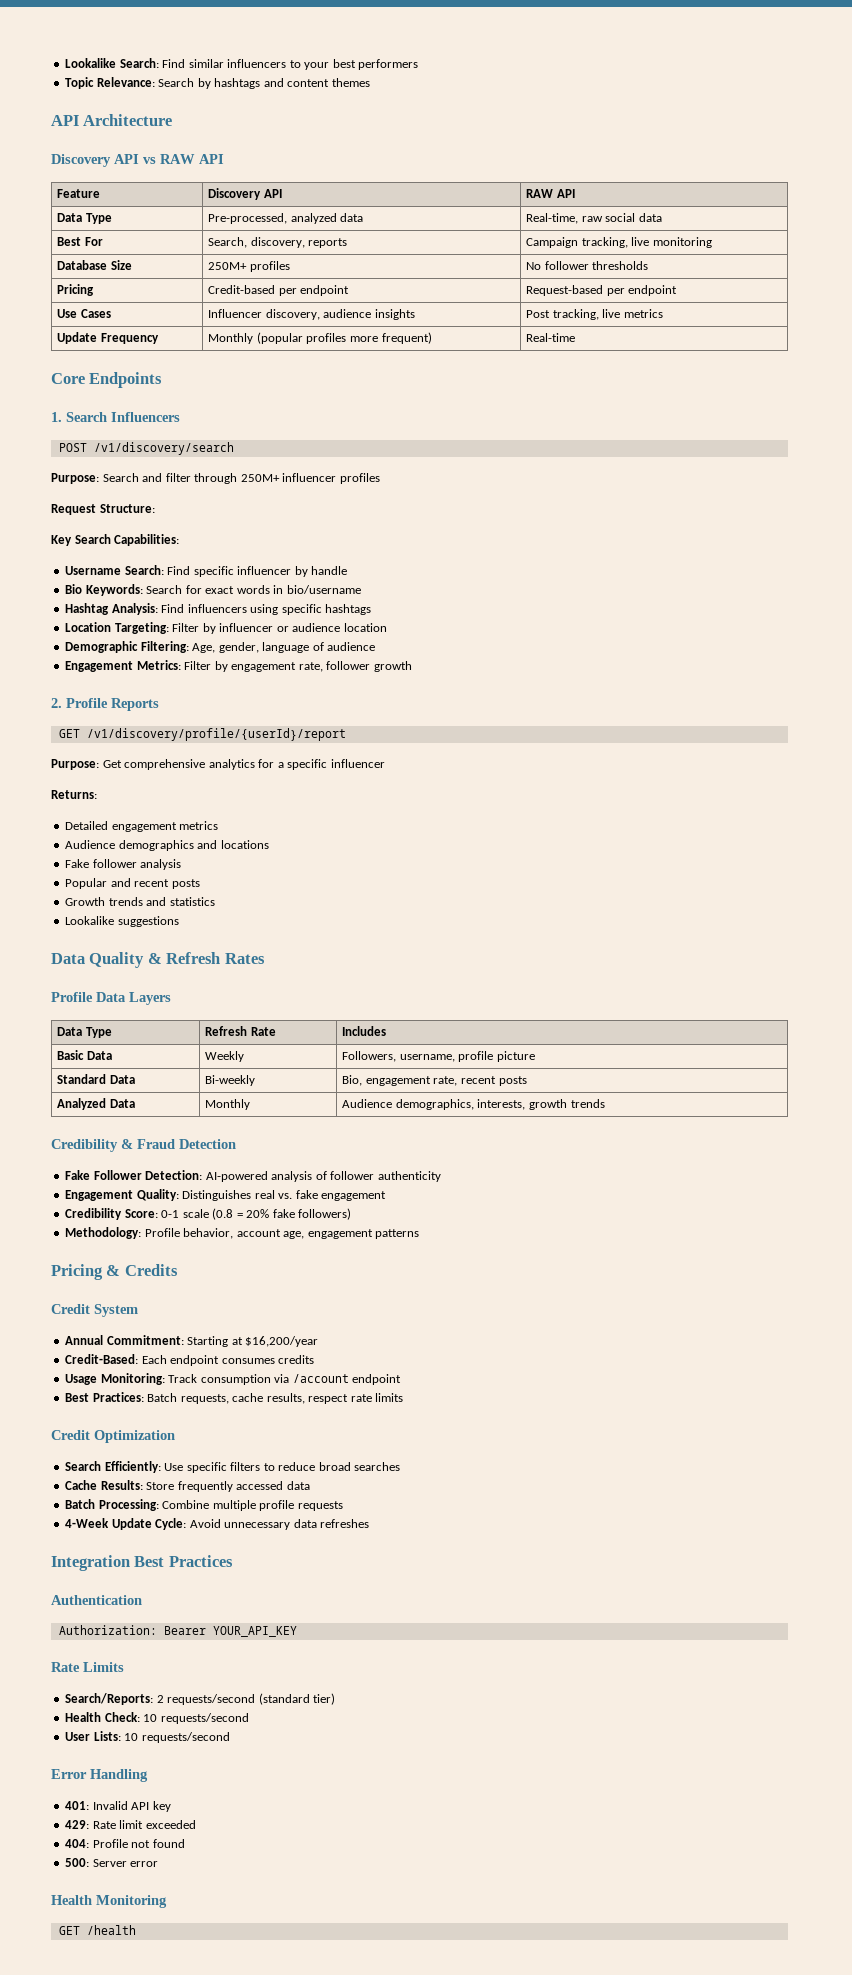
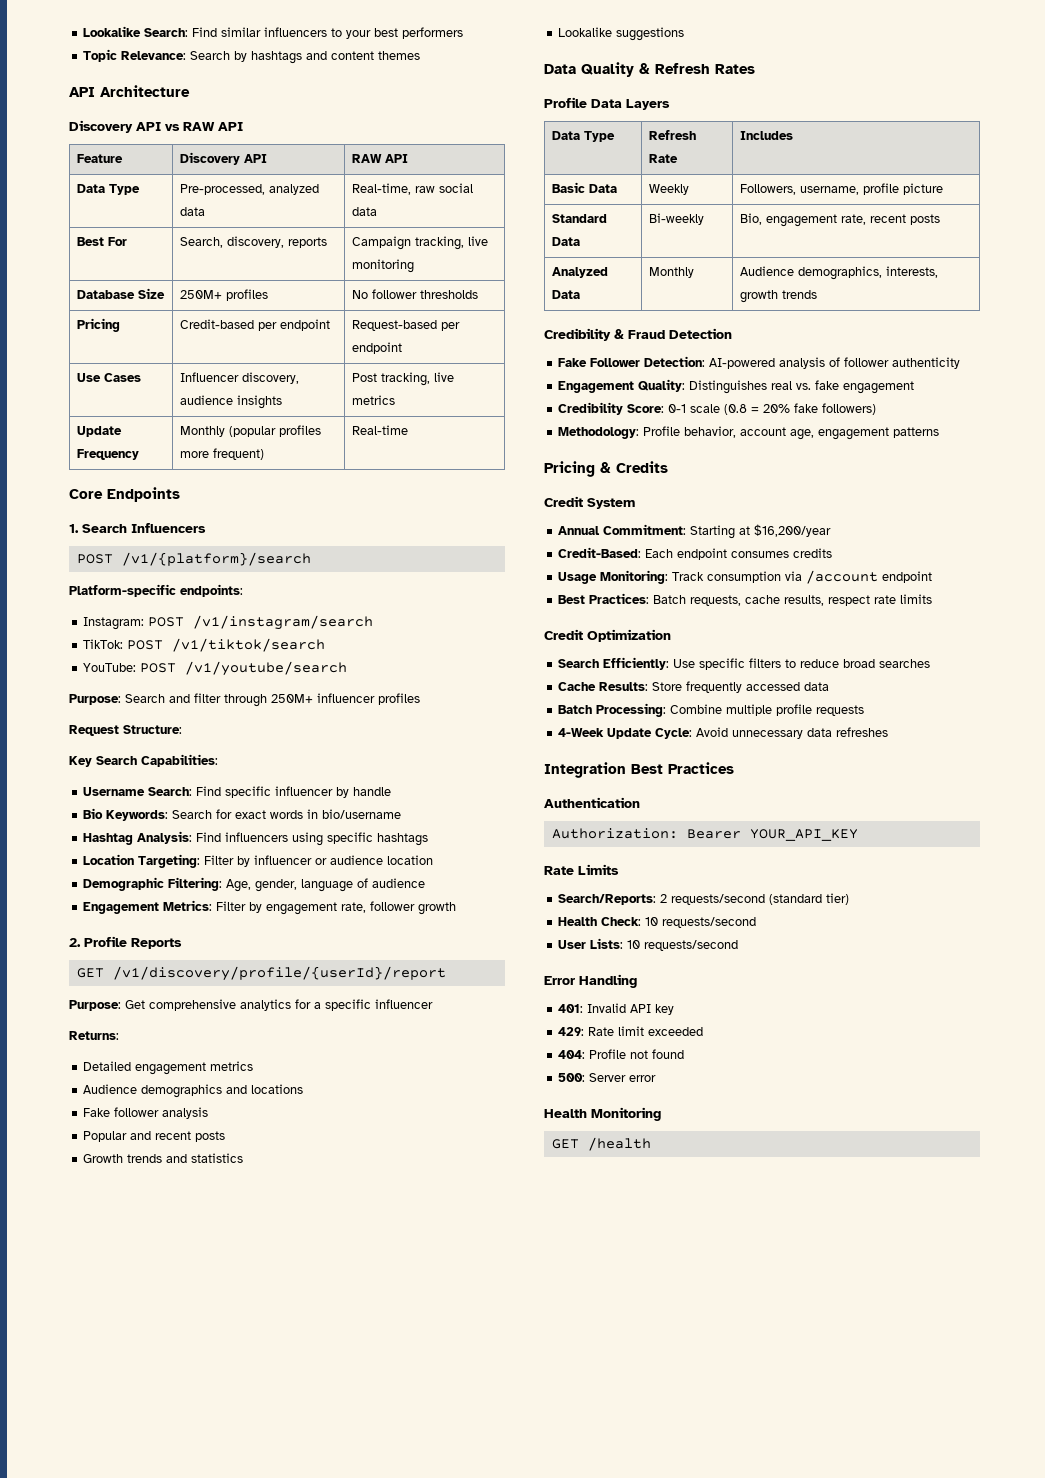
- POST /v1/discovery/search
+ POST /v1/{platform}/search
+ Platform-specific endpoints:
+ Instagram: POST /v1/instagram/search
+ TikTok: POST /v1/tiktok/search
+ YouTube: POST /v1/youtube/search

